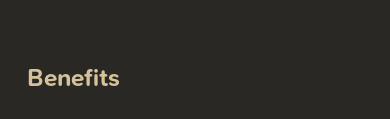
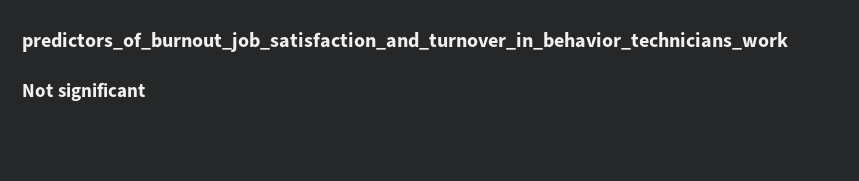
- Benefits
+ predictors_of_burnout_job_satisfaction_and_turnover_in_behavior_technicians_work
+ Not significant

